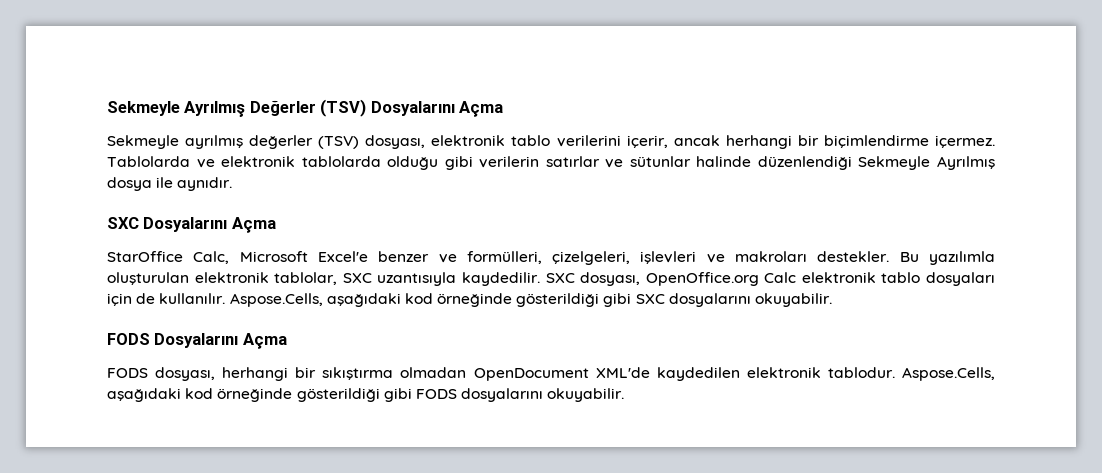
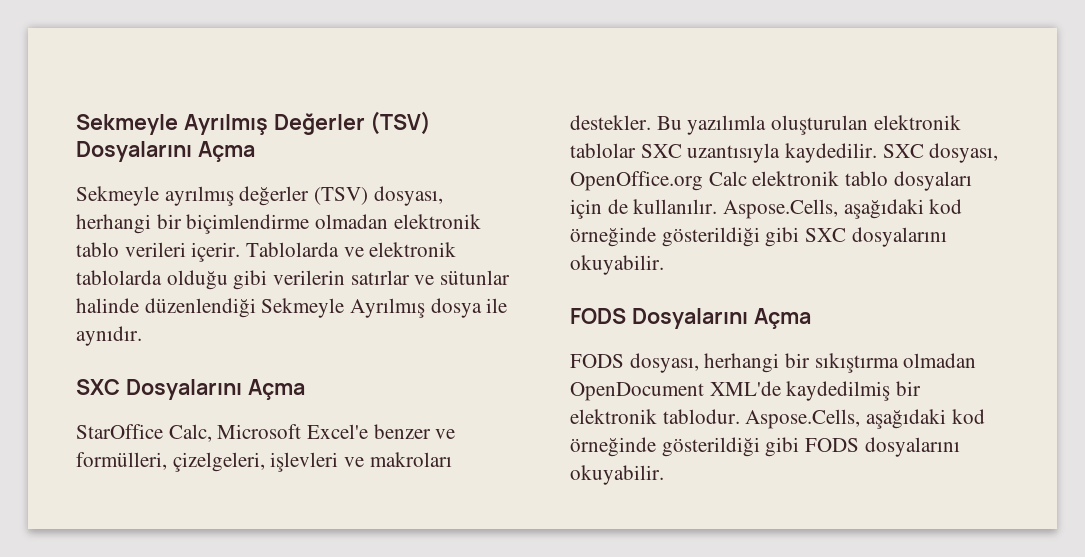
- Sekmeyle ayrılmış değerler (TSV) dosyası, elektronik tablo verilerini içerir, ancak herhangi bir biçimlendirme içermez.
+ Sekmeyle ayrılmış değerler (TSV) dosyası, herhangi bir biçimlendirme olmadan elektronik tablo verileri içerir.
- Bu yazılımla oluşturulan elektronik tablolar, SXC uzantısıyla kaydedilir.
+ Bu yazılımla oluşturulan elektronik tablolar SXC uzantısıyla kaydedilir.
- FODS dosyası, herhangi bir sıkıştırma olmadan OpenDocument XML'de kaydedilen elektronik tablodur.
+ FODS dosyası, herhangi bir sıkıştırma olmadan OpenDocument XML'de kaydedilmiş bir elektronik tablodur.

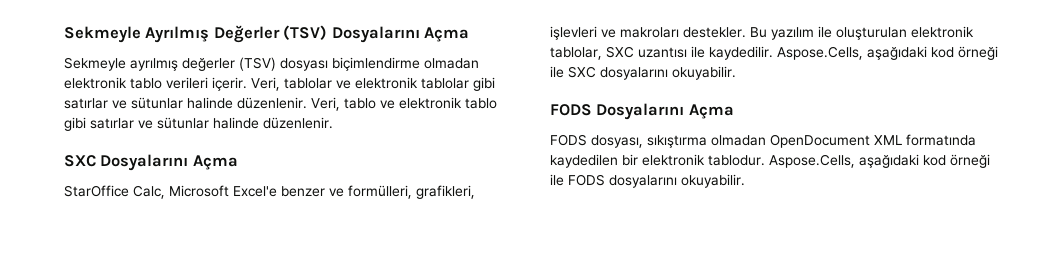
- Sekmeyle ayrılmış değerler (TSV) dosyası, herhangi bir biçimlendirme olmadan elektronik tablo verileri içerir.
+ Sekmeyle ayrılmış değerler (TSV) dosyası biçimlendirme olmadan elektronik tablo verileri içerir.
- Tablolarda ve elektronik tablolarda olduğu gibi verilerin satırlar ve sütunlar halinde düzenlendiği Sekmeyle Ayrılmış dosya ile aynıdır.
+ Veri, tablolar ve elektronik tablolar gibi satırlar ve sütunlar halinde düzenlenir. Veri, tablo ve elektronik tablo gibi satırlar ve sütunlar halinde düzenlenir.
- StarOffice Calc, Microsoft Excel'e benzer ve formülleri, çizelgeleri, işlevleri ve makroları destekler.
+ StarOffice Calc, Microsoft Excel'e benzer ve formülleri, grafikleri, işlevleri ve makroları destekler.
- Bu yazılımla oluşturulan elektronik tablolar SXC uzantısıyla kaydedilir. SXC dosyası, OpenOffice.org Calc elektronik tablo dosyaları için de kullanılır. Aspose.Cells, aşağıdaki kod örneğinde gösterildiği gibi SXC dosyalarını okuyabilir.
+ Bu yazılım ile oluşturulan elektronik tablolar, SXC uzantısı ile kaydedilir. Aspose.Cells, aşağıdaki kod örneği ile SXC dosyalarını okuyabilir.
- FODS dosyası, herhangi bir sıkıştırma olmadan OpenDocument XML'de kaydedilmiş bir elektronik tablodur.
+ FODS dosyası, sıkıştırma olmadan OpenDocument XML formatında kaydedilen bir elektronik tablodur.
- Aspose.Cells, aşağıdaki kod örneğinde gösterildiği gibi FODS dosyalarını okuyabilir.
+ Aspose.Cells, aşağıdaki kod örneği ile FODS dosyalarını okuyabilir.

